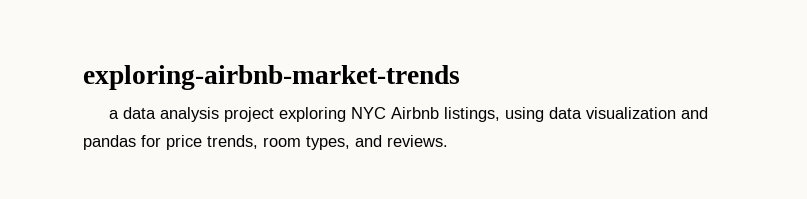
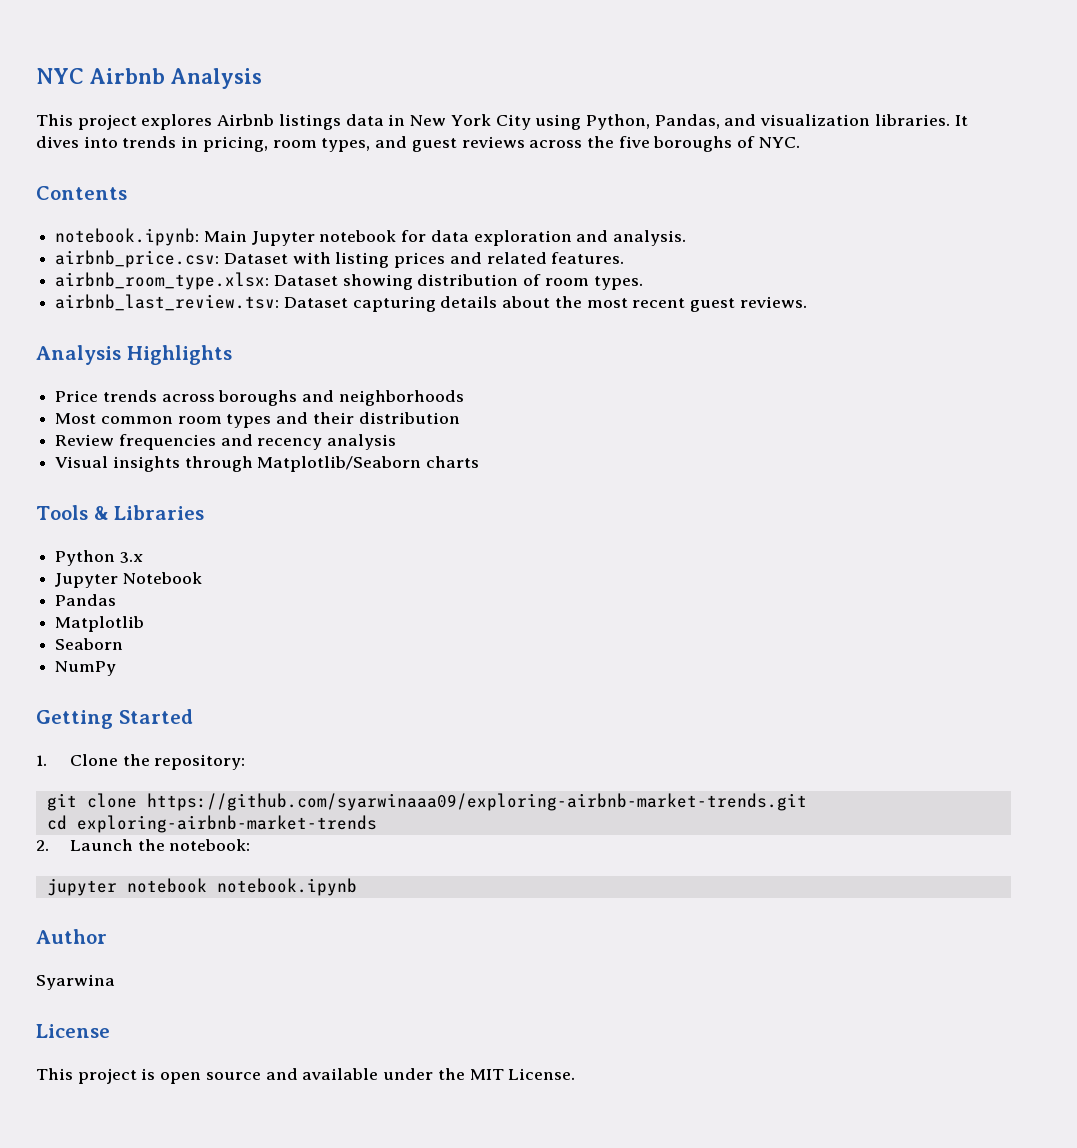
- exploring-airbnb-market-trends
- a data analysis project exploring NYC Airbnb listings, using data visualization and pandas for price trends, room types, and reviews.
+ NYC Airbnb Analysis
+ This project explores Airbnb listings data in New York City using Python, Pandas, and visualization libraries. It dives into trends in pricing, room types, and guest reviews across the five boroughs of NYC.
+ Contents
+ notebook.ipynb: Main Jupyter notebook for data exploration and analysis.
+ airbnb_price.csv: Dataset with listing prices and related features.
+ airbnb_room_type.xlsx: Dataset showing distribution of room types.
+ airbnb_last_review.tsv: Dataset capturing details about the most recent guest reviews.
+ Analysis Highlights
+ Price trends across boroughs and neighborhoods
+ Most common room types and their distribution
+ Review frequencies and recency analysis
+ Visual insights through Matplotlib/Seaborn charts
+ Tools & Libraries
+ Python 3.x
+ Jupyter Notebook
+ Pandas
+ Matplotlib
+ Seaborn
+ NumPy
+ Getting Started
+ 1. Clone the repository:
+ git clone https://github.com/syarwinaaa09/exploring-airbnb-market-trends.git
+ cd exploring-airbnb-market-trends
+ 2. Launch the notebook:
+ jupyter notebook notebook.ipynb
+ Author
+ Syarwina
+ License
+ This project is open source and available under the MIT License.

